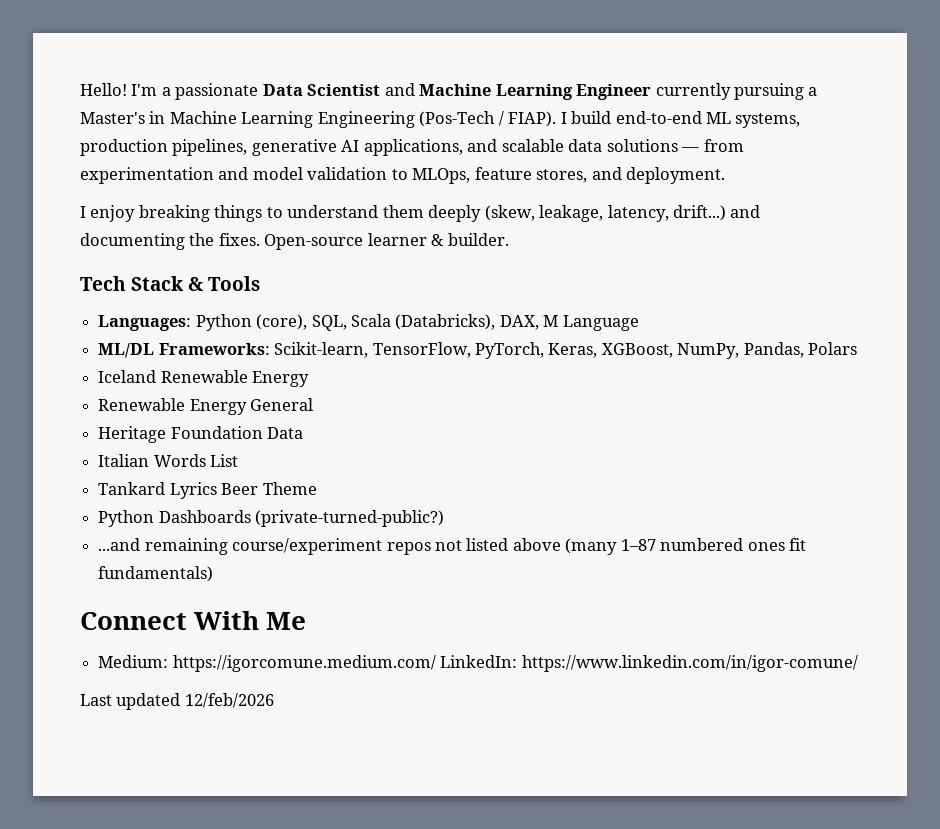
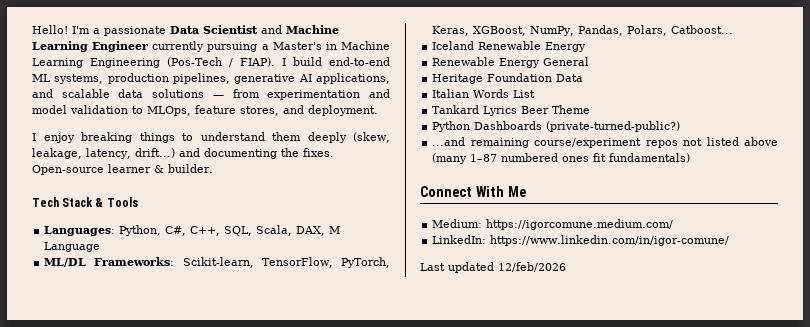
- Languages: Python (core), SQL, Scala (Databricks), DAX, M Language
+ Languages: Python, C#, C++, SQL, Scala, DAX, M Language
- ML/DL Frameworks: Scikit-learn, TensorFlow, PyTorch, Keras, XGBoost, NumPy, Pandas, Polars
+ ML/DL Frameworks: Scikit-learn, TensorFlow, PyTorch, Keras, XGBoost, NumPy, Pandas, Polars, Catboost...
- Medium: https://igorcomune.medium.com/ LinkedIn: https://www.linkedin.com/in/igor-comune/
+ Medium: https://igorcomune.medium.com/
+ LinkedIn: https://www.linkedin.com/in/igor-comune/

